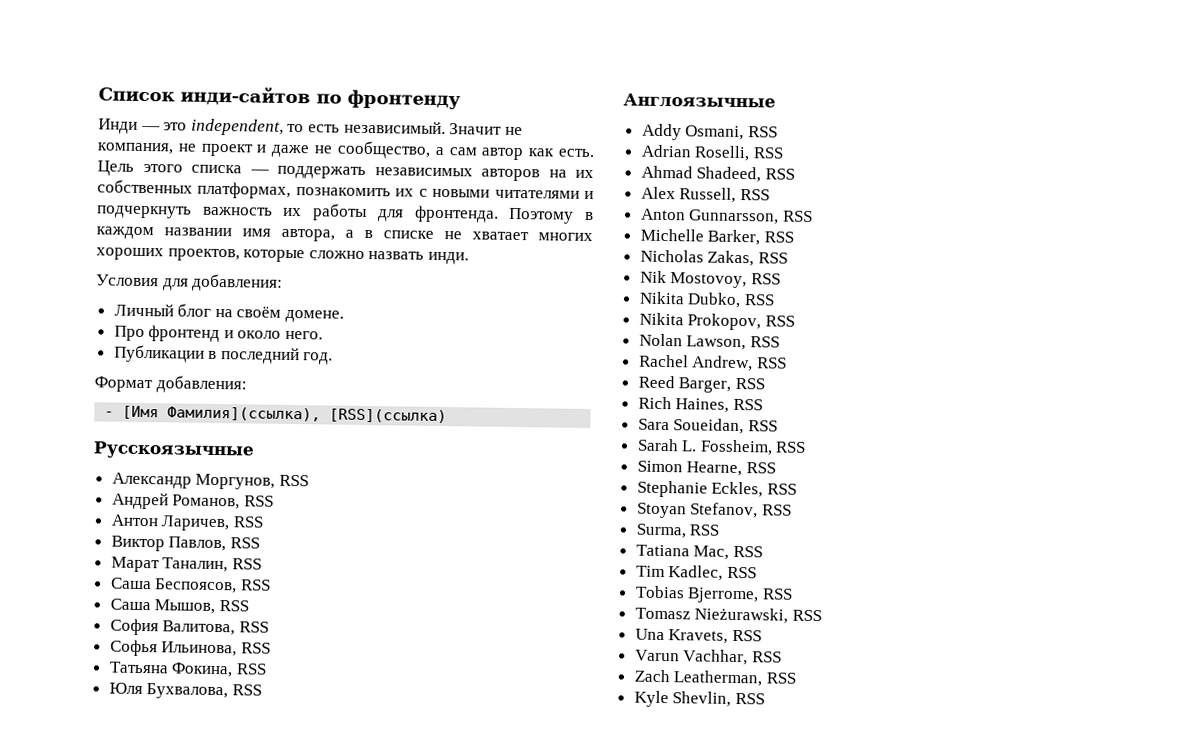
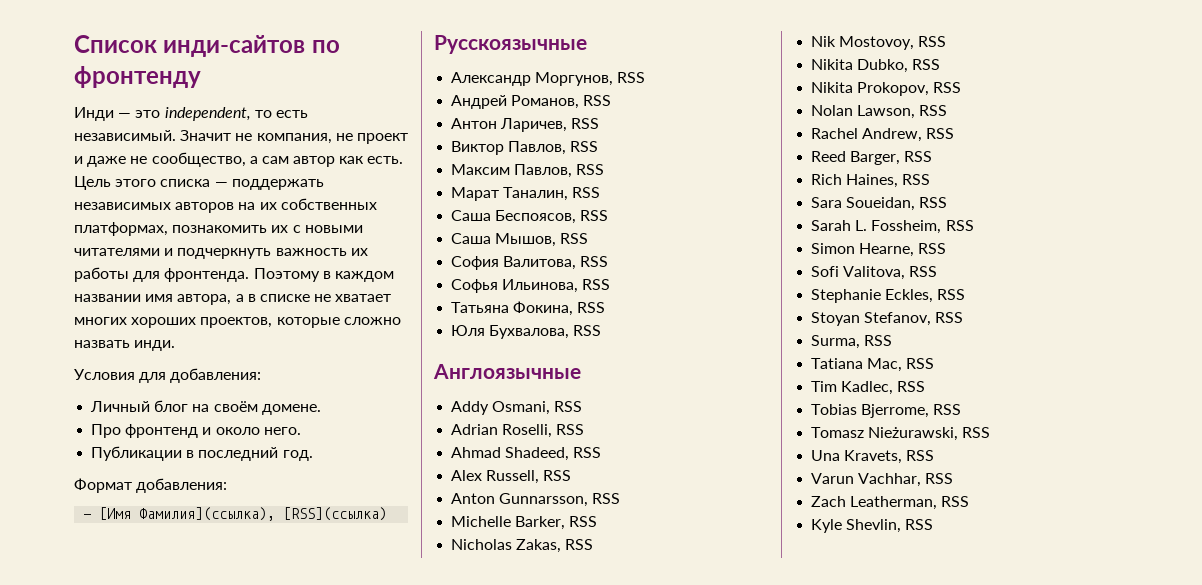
+ Максим Павлов, RSS
+ Sofi Valitova, RSS

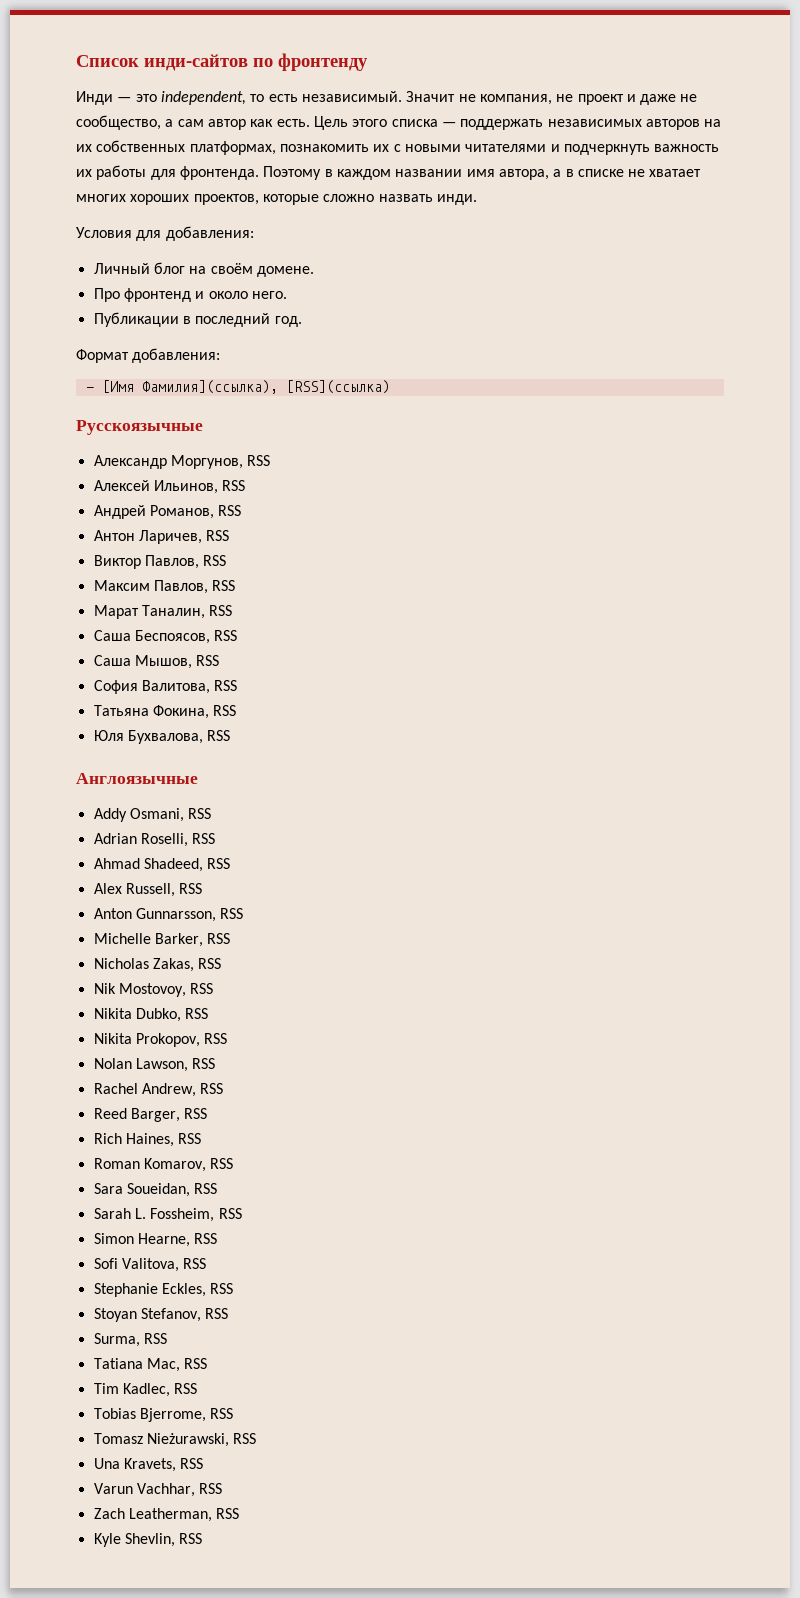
+ Алексей Ильинов, RSS
- Софья Ильинова, RSS
+ Roman Komarov, RSS

